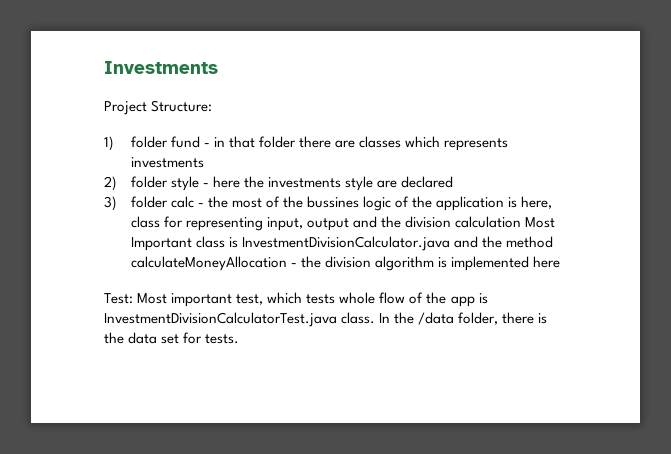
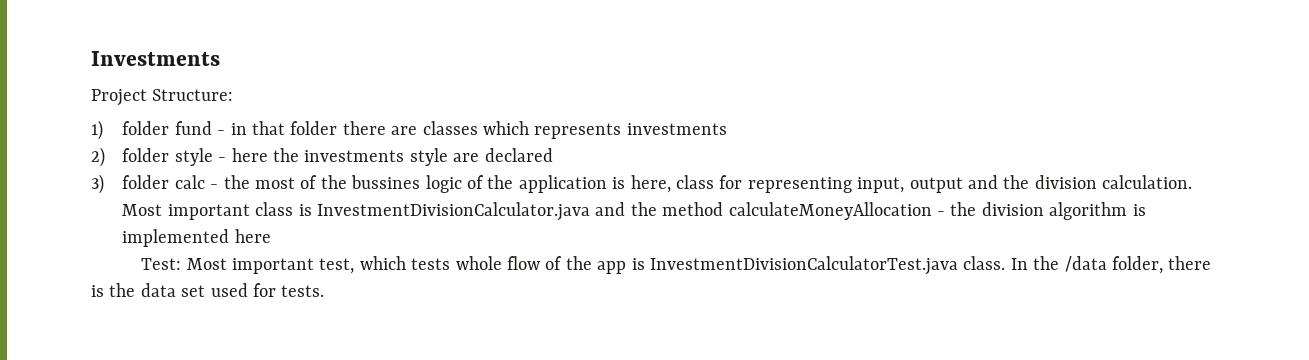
- 3) folder calc - the most of the bussines logic of the application is here, class for representing input, output and the division calculation Most Important class is InvestmentDivisionCalculator.java and the method calculateMoneyAllocation - the division algorithm is implemented here
+ 3) folder calc - the most of the bussines logic of the application is here, class for representing input, output and the division calculation. Most important class is InvestmentDivisionCalculator.java and the method calculateMoneyAllocation - the division algorithm is implemented here
- In the /data folder, there is the data set for tests.
+ In the /data folder, there is the data set used for tests.

